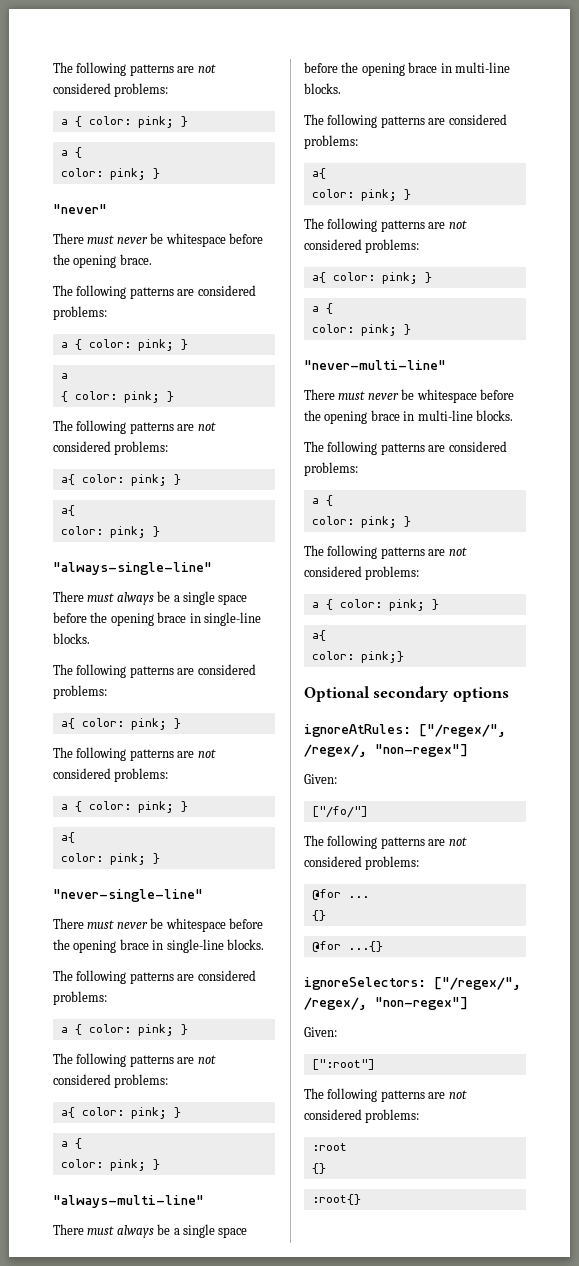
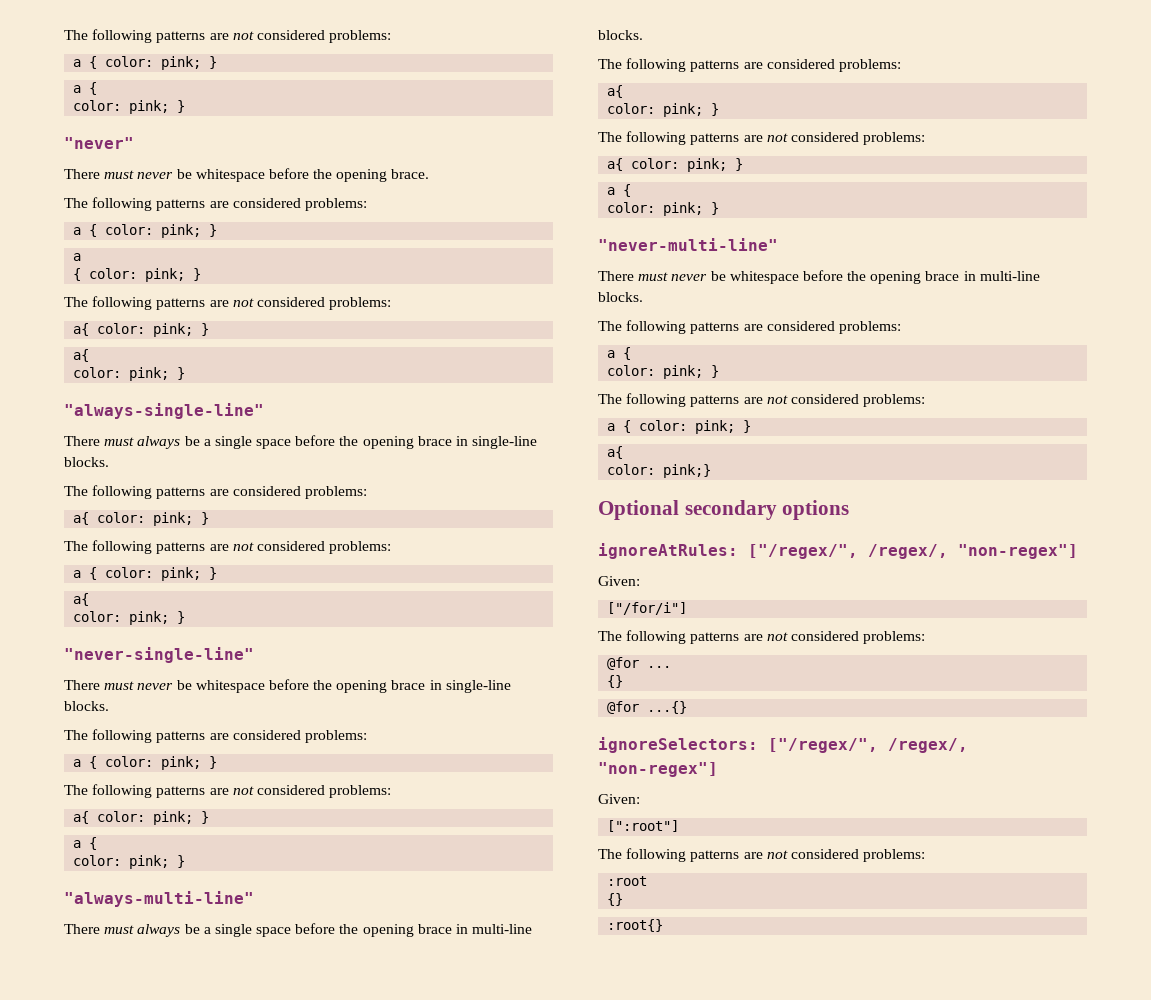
- ["/fo/"]
+ ["/for/i"]

